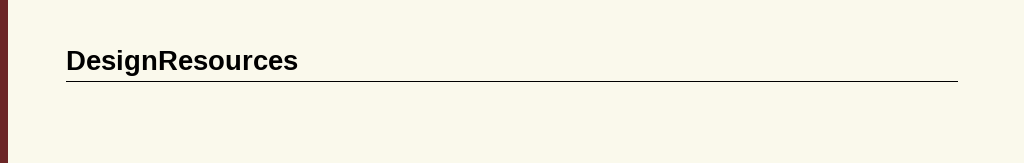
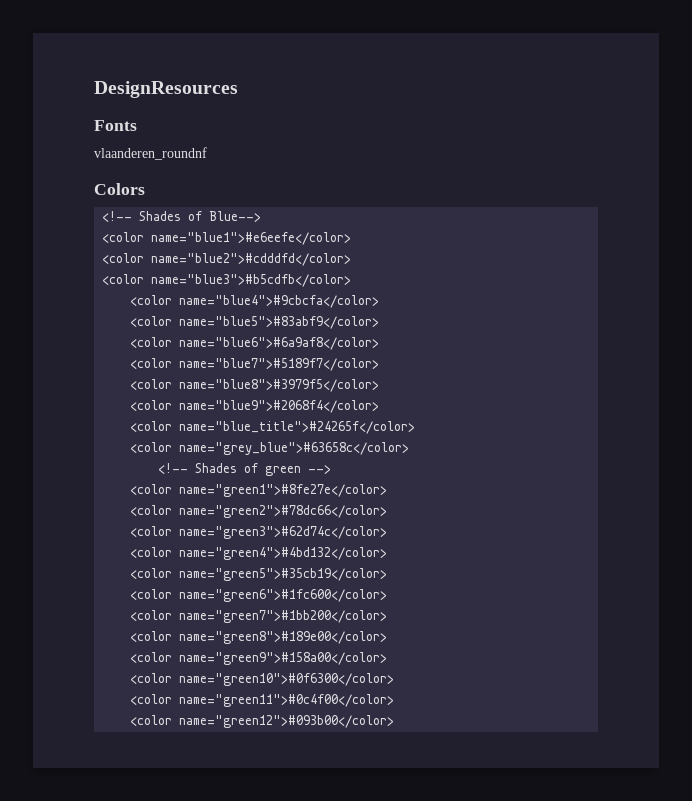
+ Fonts
+ vlaanderen_roundnf
+ Colors
+ <!-- Shades of Blue-->
+ <color name="blue1">#e6eefe</color>
+ <color name="blue2">#cdddfd</color>
+ <color name="blue3">#b5cdfb</color>
+ <color name="blue4">#9cbcfa</color>
+ <color name="blue5">#83abf9</color>
+ <color name="blue6">#6a9af8</color>
+ <color name="blue7">#5189f7</color>
+ <color name="blue8">#3979f5</color>
+ <color name="blue9">#2068f4</color>
+ <color name="blue_title">#24265f</color>
+ <color name="grey_blue">#63658c</color>
+ <!-- Shades of green -->
+ <color name="green1">#8fe27e</color>
+ <color name="green2">#78dc66</color>
+ <color name="green3">#62d74c</color>
+ <color name="green4">#4bd132</color>
+ <color name="green5">#35cb19</color>
+ <color name="green6">#1fc600</color>
+ <color name="green7">#1bb200</color>
+ <color name="green8">#189e00</color>
+ <color name="green9">#158a00</color>
+ <color name="green10">#0f6300</color>
+ <color name="green11">#0c4f00</color>
+ <color name="green12">#093b00</color>

